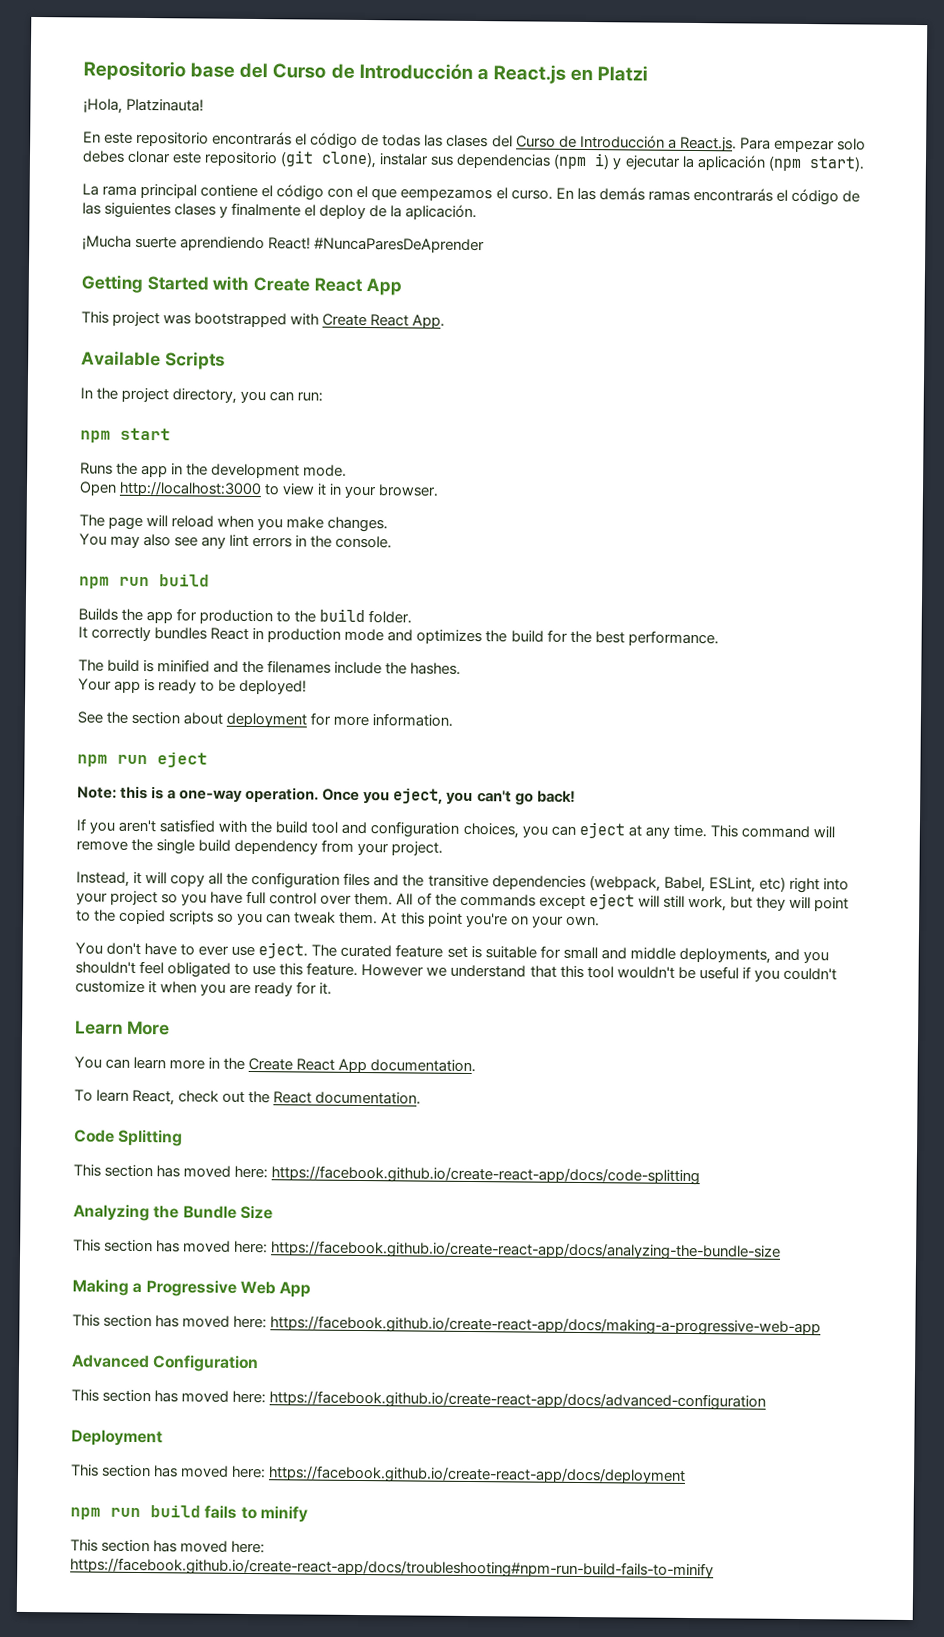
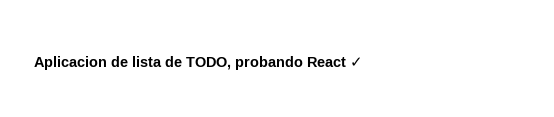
- Repositorio base del Curso de Introducción a React.js en Platzi
- ¡Hola, Platzinauta!
- En este repositorio encontrarás el código de todas las clases del Curso de Introducción a React.js. Para empezar solo debes clonar este repositorio (git clone), instalar sus dependencias (npm i) y ejecutar la aplicación (npm start).
- La rama principal contiene el código con el que eempezamos el curso. En las demás ramas encontrarás el código de las siguientes clases y finalmente el deploy de la aplicación.
- ¡Mucha suerte aprendiendo React! #NuncaParesDeAprender
- Getting Started with Create React App
- This project was bootstrapped with Create React App.
- Available Scripts
- In the project directory, you can run:
- npm start
- Runs the app in the development mode.
- Open http://localhost:3000 to view it in your browser.
- The page will reload when you make changes.
- You may also see any lint errors in the console.
- npm run build
- Builds the app for production to the build folder.
- It correctly bundles React in production mode and optimizes the build for the best performance.
- The build is minified and the filenames include the hashes.
- Your app is ready to be deployed!
- See the section about deployment for more information.
- npm run eject
- Note: this is a one-way operation. Once you eject, you can't go back!
- If you aren't satisfied with the build tool and configuration choices, you can eject at any time. This command will remove the single build dependency from your project.
- Instead, it will copy all the configuration files and the transitive dependencies (webpack, Babel, ESLint, etc) right into your project so you have full control over them. All of the commands except eject will still work, but they will point to the copied scripts so you can tweak them. At this point you're on your own.
- You don't have to ever use eject. The curated feature set is suitable for small and middle deployments, and you shouldn't feel obligated to use this feature. However we understand that this tool wouldn't be useful if you couldn't customize it when you are ready for it.
- Learn More
- You can learn more in the Create React App documentation.
- To learn React, check out the React documentation.
- Code Splitting
- This section has moved here: https://facebook.github.io/create-react-app/docs/code-splitting
- Analyzing the Bundle Size
- This section has moved here: https://facebook.github.io/create-react-app/docs/analyzing-the-bundle-size
- Making a Progressive Web App
- This section has moved here: https://facebook.github.io/create-react-app/docs/making-a-progressive-web-app
- Advanced Configuration
- This section has moved here: https://facebook.github.io/create-react-app/docs/advanced-configuration
- Deployment
- This section has moved here: https://facebook.github.io/create-react-app/docs/deployment
- npm run build fails to minify
- This section has moved here: https://facebook.github.io/create-react-app/docs/troubleshooting#npm-run-build-fails-to-minify
+ Aplicacion de lista de TODO, probando React ✓

